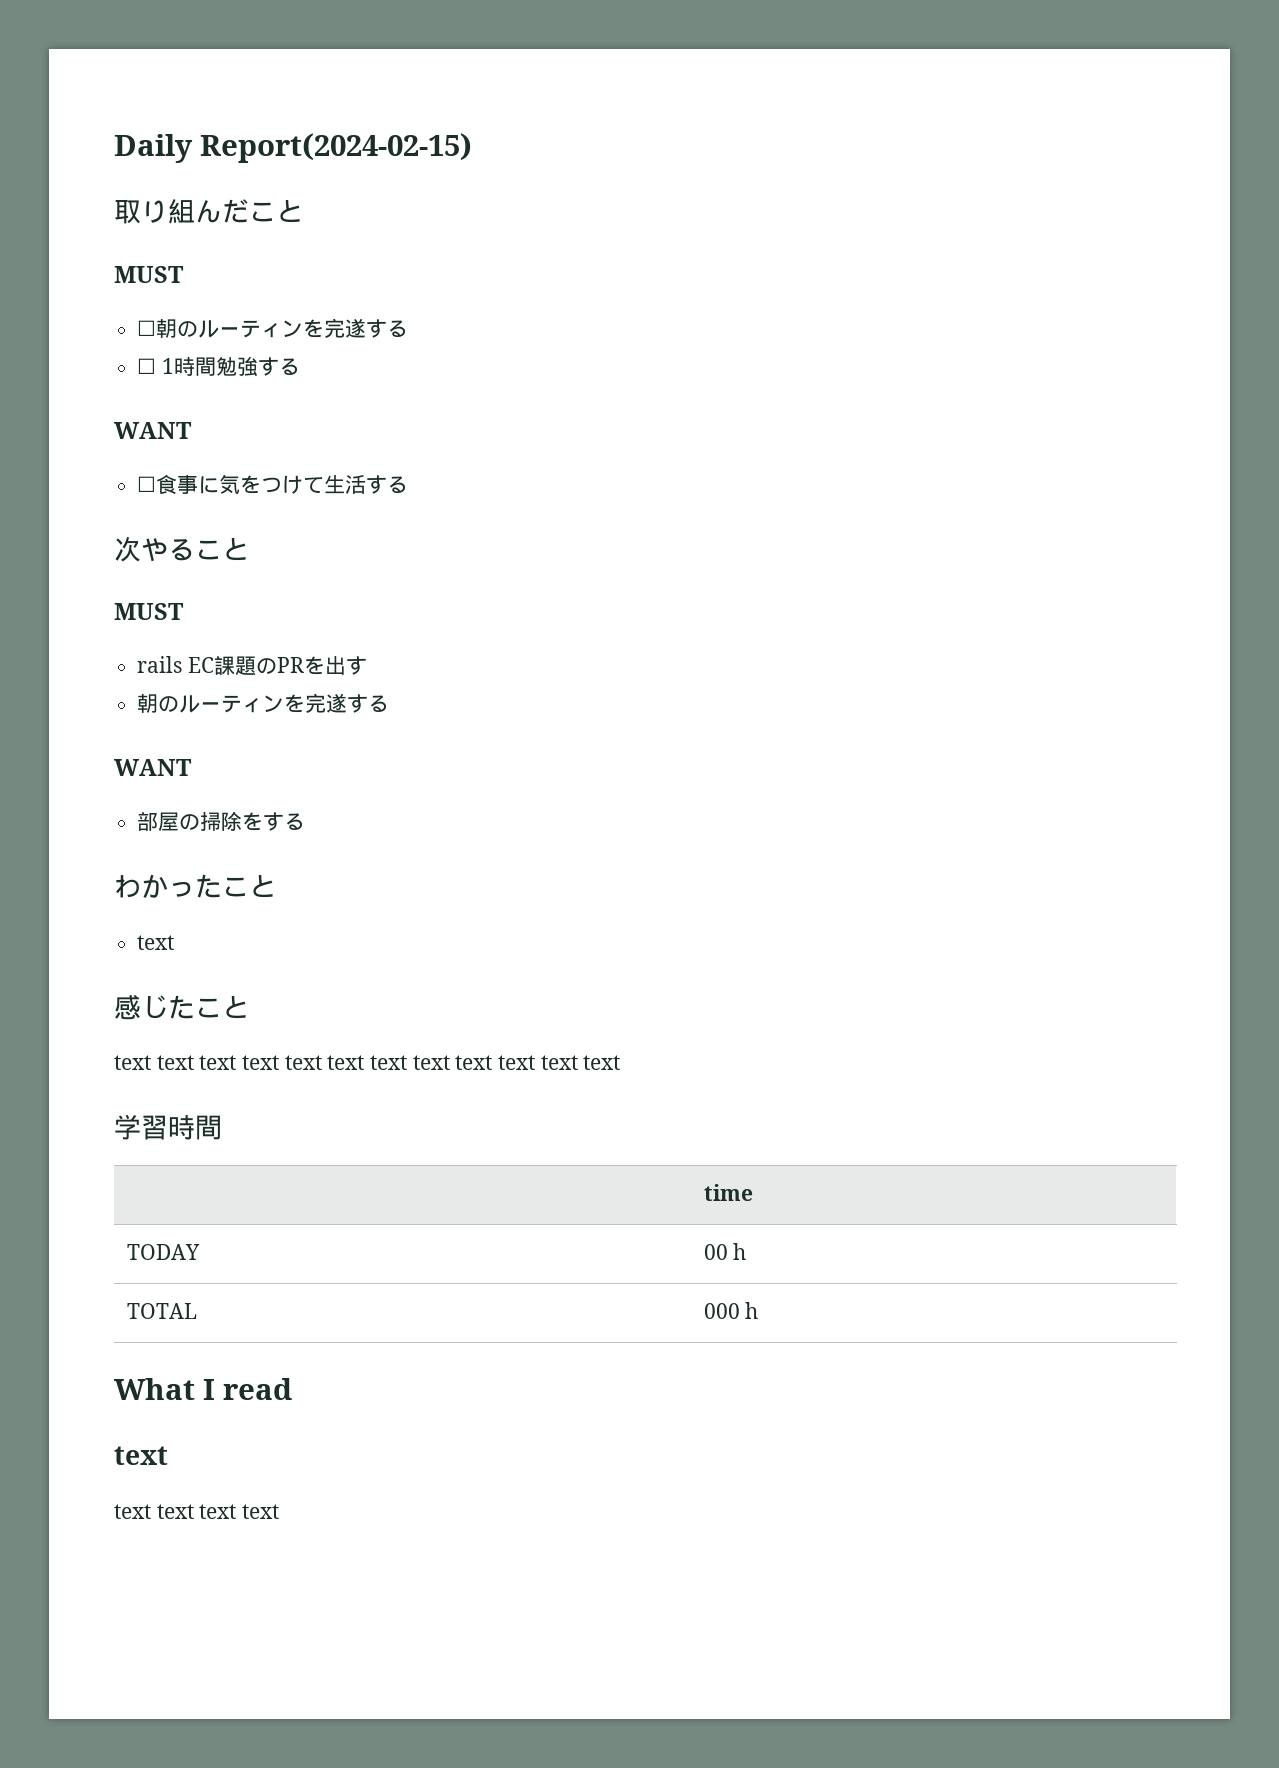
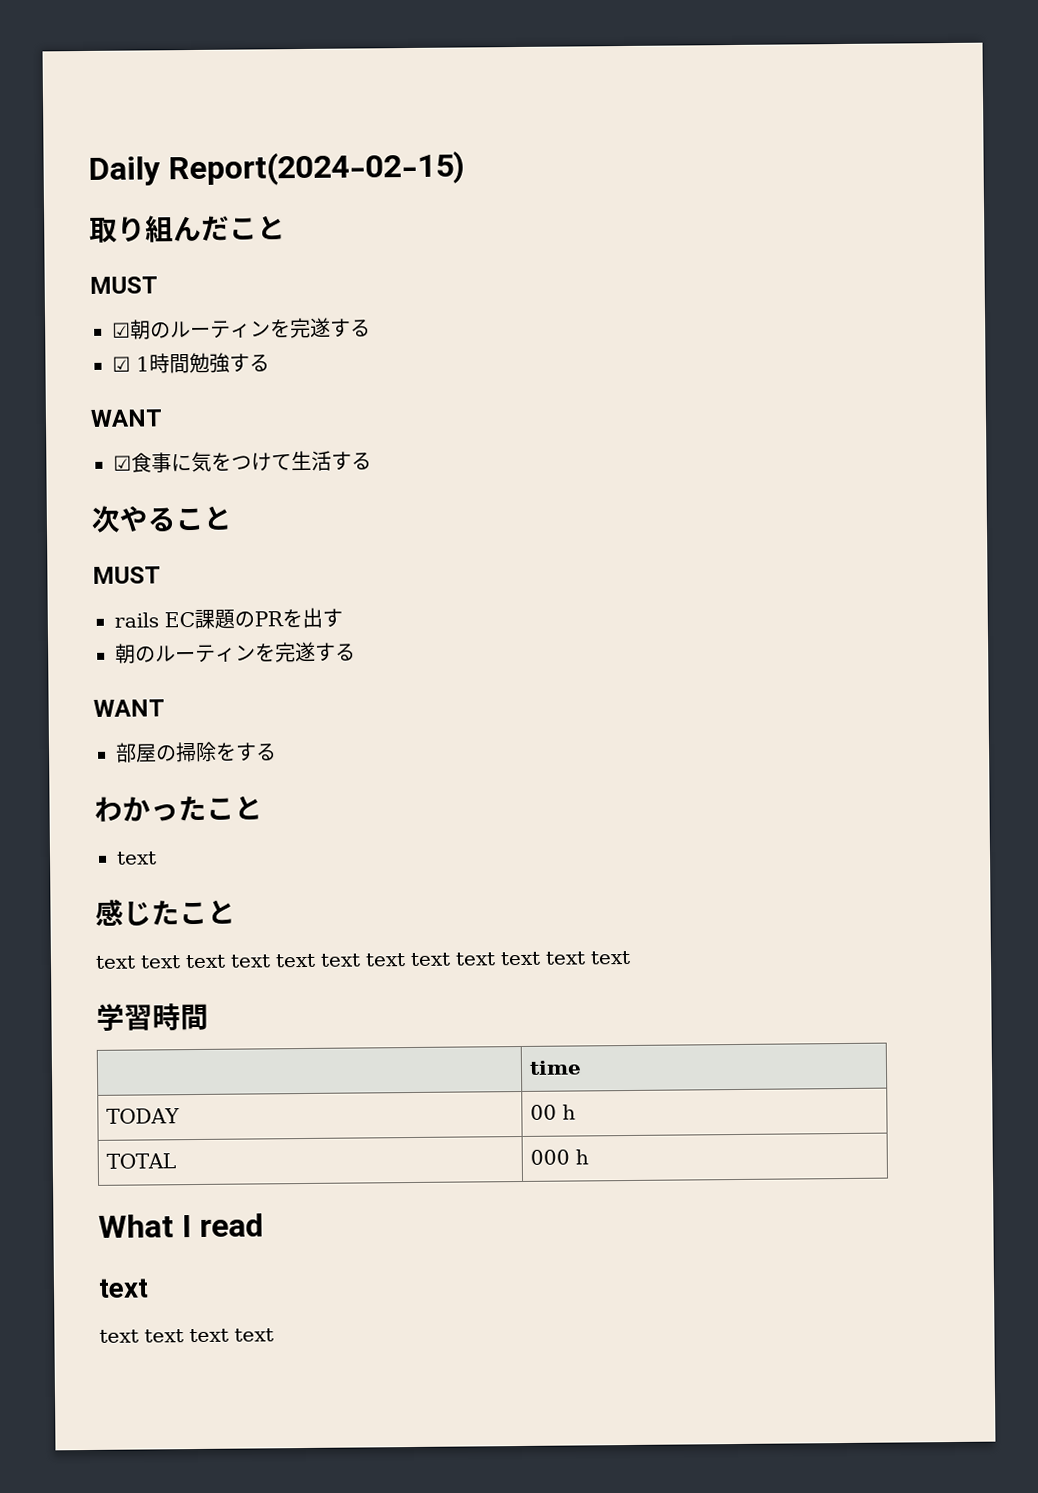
- ☐朝のルーティンを完遂する
- ☐ 1時間勉強する
+ ☑朝のルーティンを完遂する
+ ☑ 1時間勉強する
- ☐食事に気をつけて生活する
+ ☑食事に気をつけて生活する

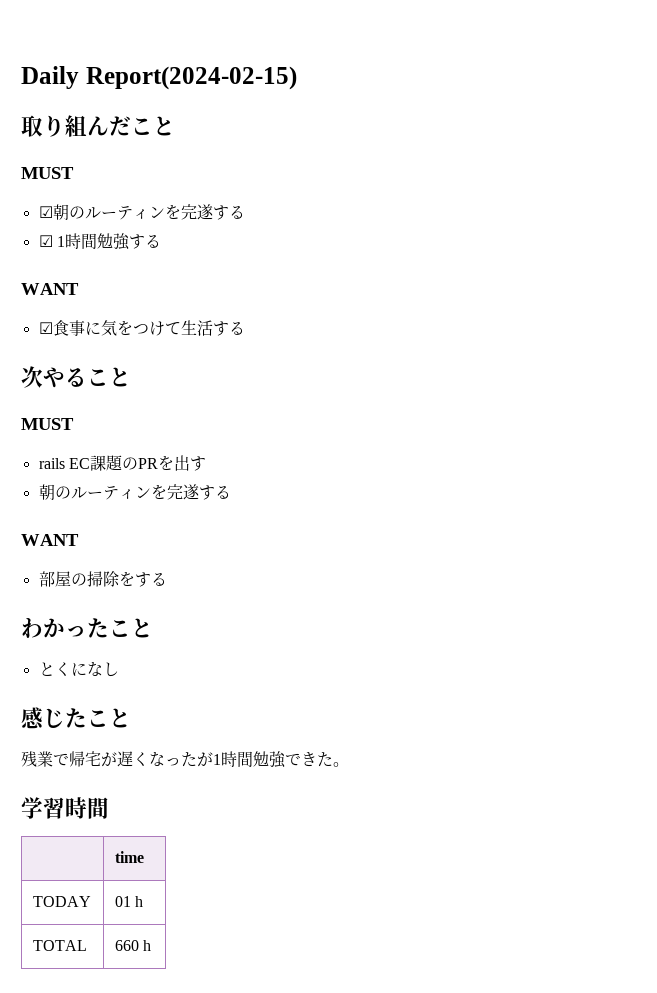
  わかったこと
- text
+ とくになし
- text text text text text text text text text text text text
+ 残業で帰宅が遅くなったが1時間勉強できた。
- TODAY | 00 h
+ TODAY | 01 h
- TOTAL | 000 h
- What I read
- text
- text text text text
+ TOTAL | 660 h

